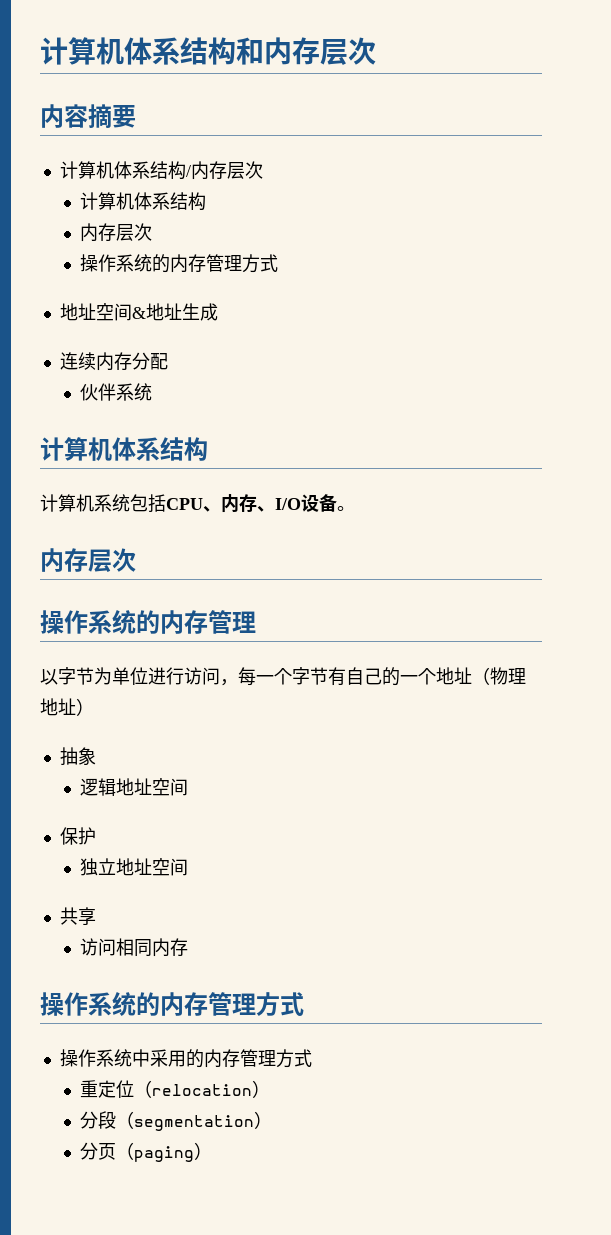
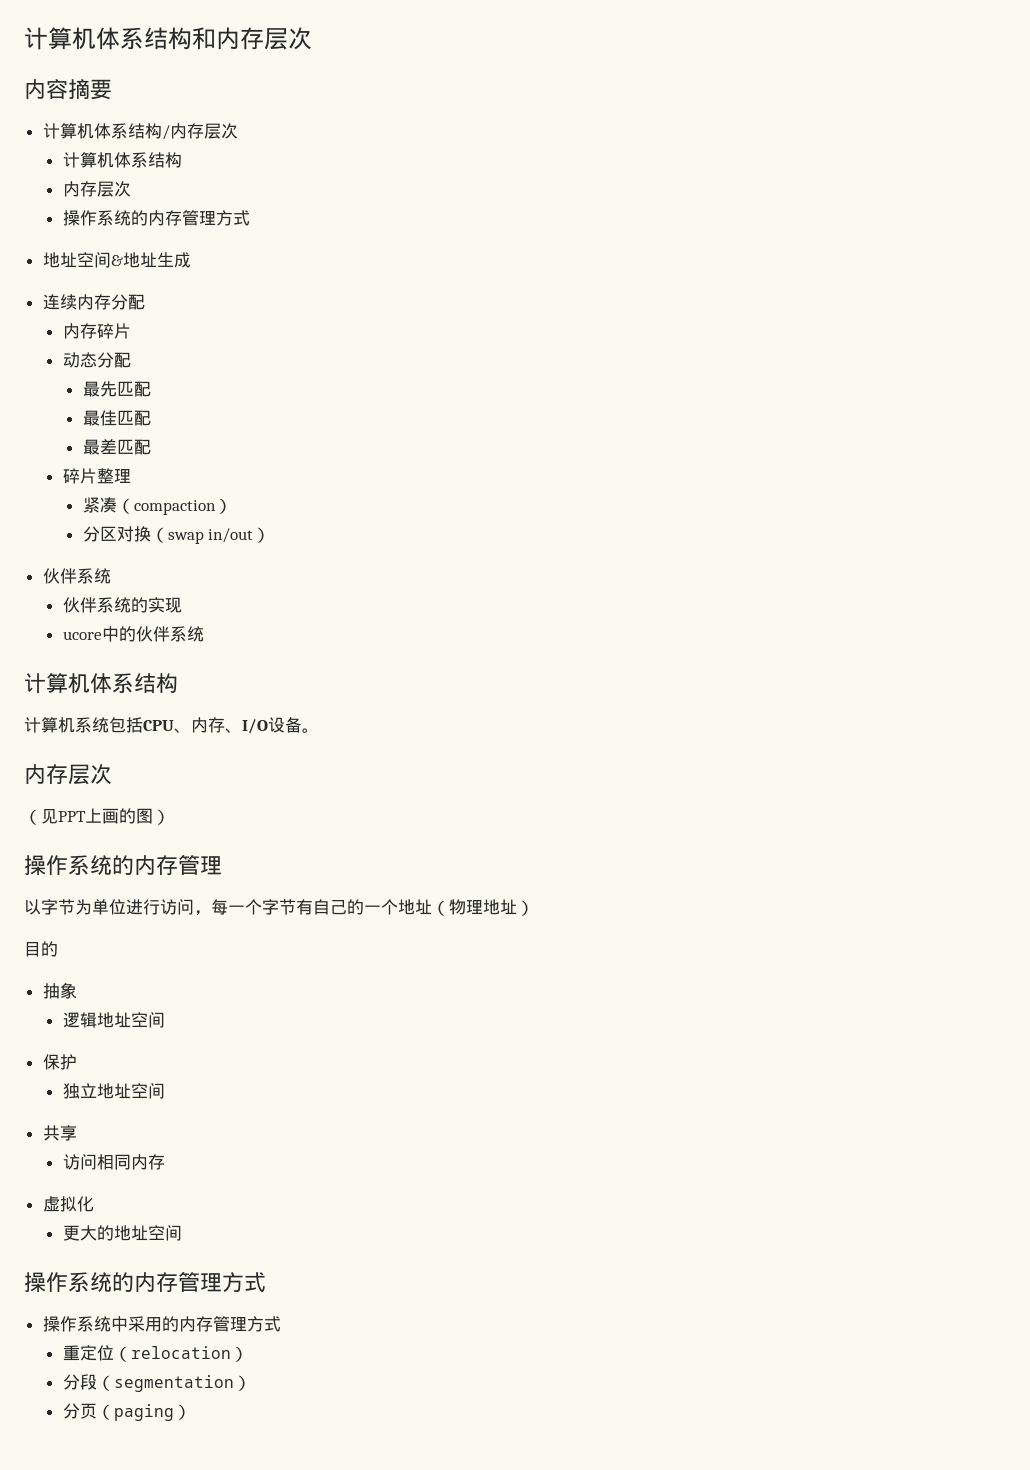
+ 内存碎片
+ 动态分配
+ 最先匹配
+ 最佳匹配
+ 最差匹配
+ 碎片整理
+ 紧凑（compaction）
+ 分区对换（swap in/out）
  伙伴系统
+ 伙伴系统的实现
+ ucore中的伙伴系统
+ （见PPT上画的图）
+ 目的
+ 虚拟化
+ 更大的地址空间

